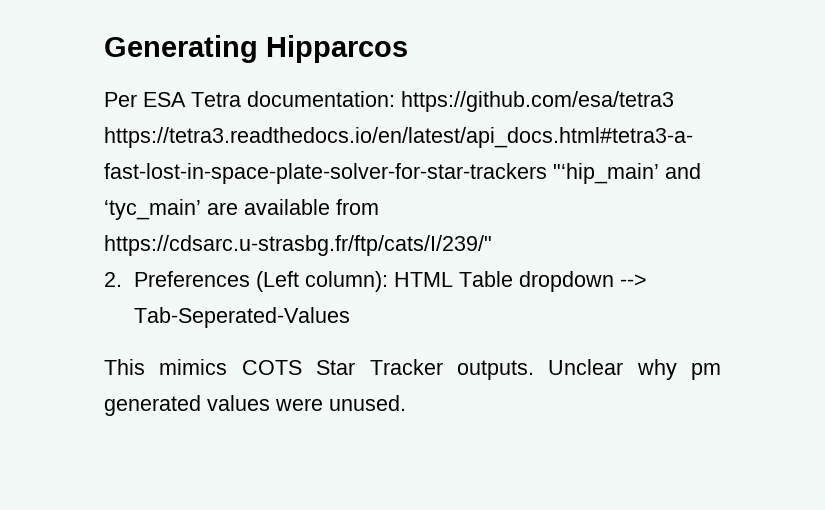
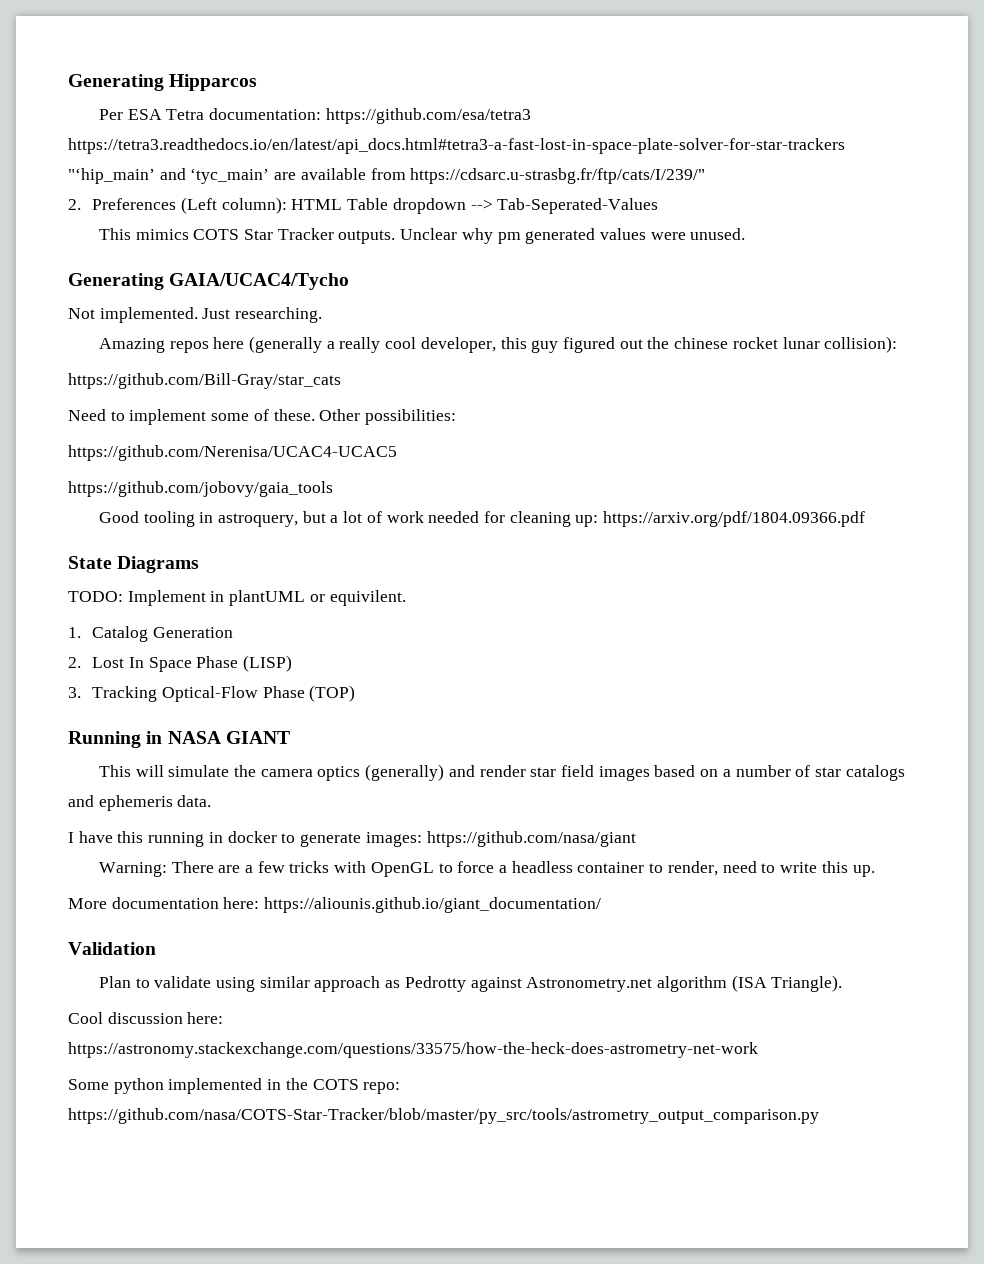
+ Generating GAIA/UCAC4/Tycho
+ Not implemented. Just researching.
+ Amazing repos here (generally a really cool developer, this guy figured out the chinese rocket lunar collision):
+ https://github.com/Bill-Gray/star_cats
+ Need to implement some of these. Other possibilities:
+ https://github.com/Nerenisa/UCAC4-UCAC5
+ https://github.com/jobovy/gaia_tools
+ Good tooling in astroquery, but a lot of work needed for cleaning up: https://arxiv.org/pdf/1804.09366.pdf
+ State Diagrams
+ TODO: Implement in plantUML or equivilent.
+ 1. Catalog Generation
+ 2. Lost In Space Phase (LISP)
+ 3. Tracking Optical-Flow Phase (TOP)
+ Running in NASA GIANT
+ This will simulate the camera optics (generally) and render star field images based on a number of star catalogs and ephemeris data.
+ I have this running in docker to generate images: https://github.com/nasa/giant
+ Warning: There are a few tricks with OpenGL to force a headless container to render, need to write this up.
+ More documentation here: https://aliounis.github.io/giant_documentation/
+ Validation
+ Plan to validate using similar approach as Pedrotty against Astronometry.net algorithm (ISA Triangle).
+ Cool discussion here: https://astronomy.stackexchange.com/questions/33575/how-the-heck-does-astrometry-net-work
+ Some python implemented in the COTS repo: https://github.com/nasa/COTS-Star-Tracker/blob/master/py_src/tools/astrometry_output_comparison.py

